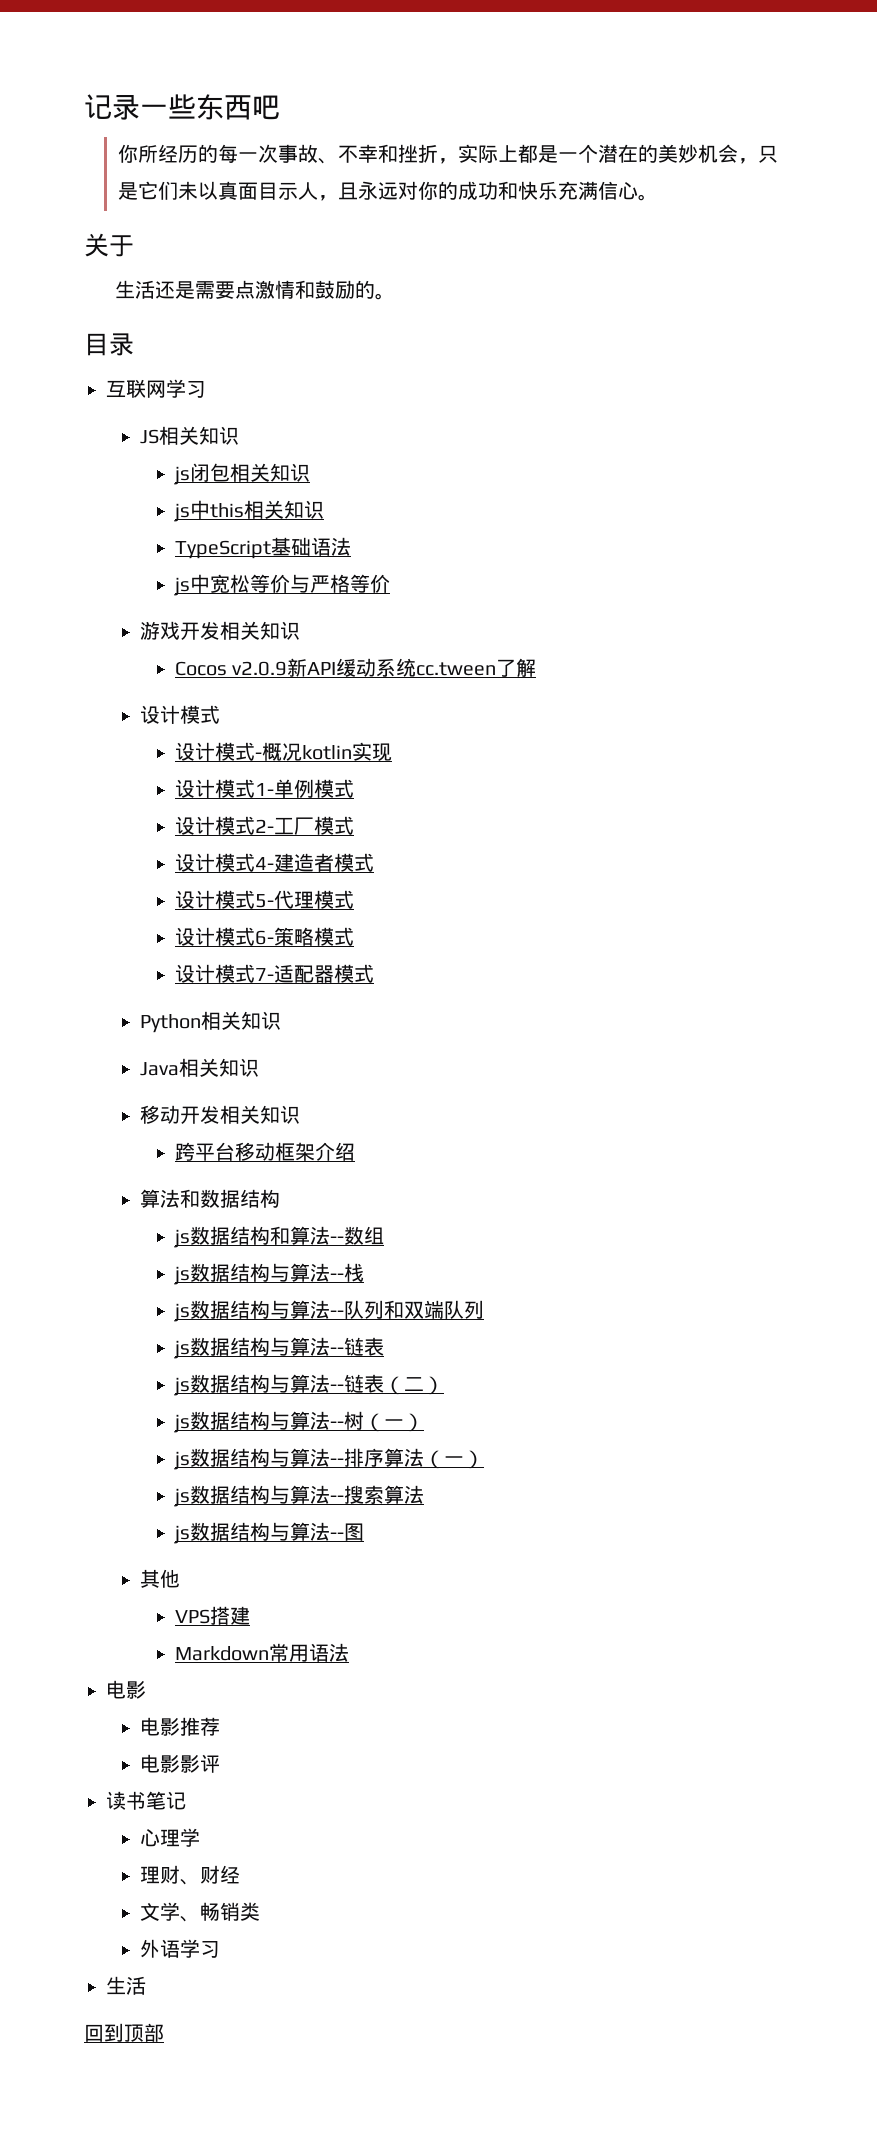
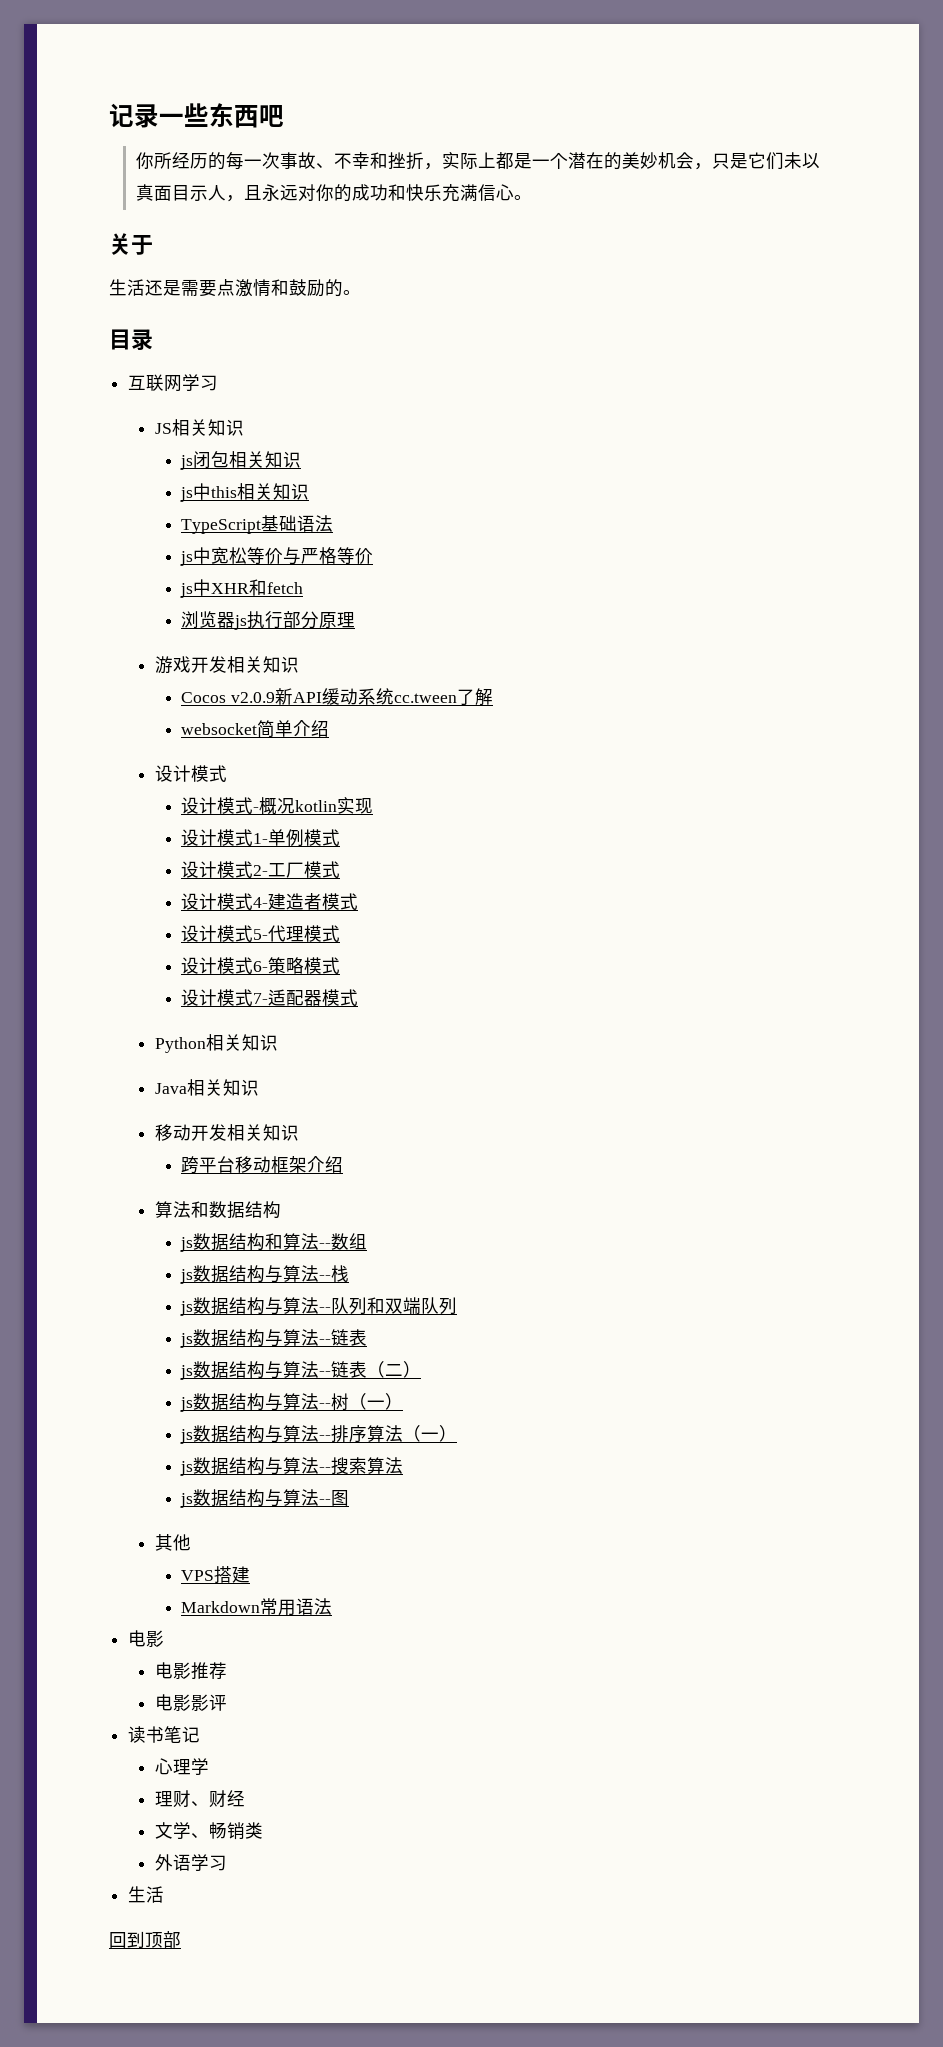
+ js中XHR和fetch
+ 浏览器js执行部分原理
+ websocket简单介绍

